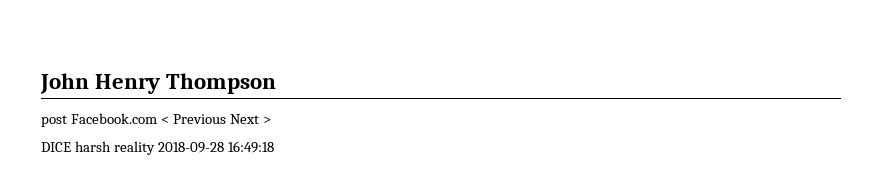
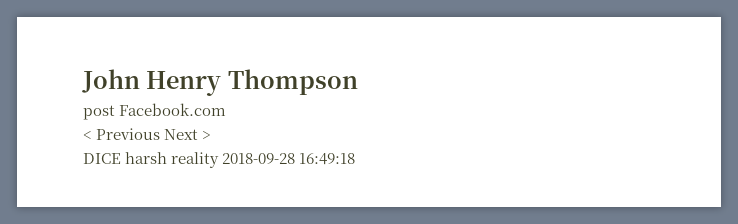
- post Facebook.com < Previous Next >
+ post Facebook.com
+ < Previous Next >

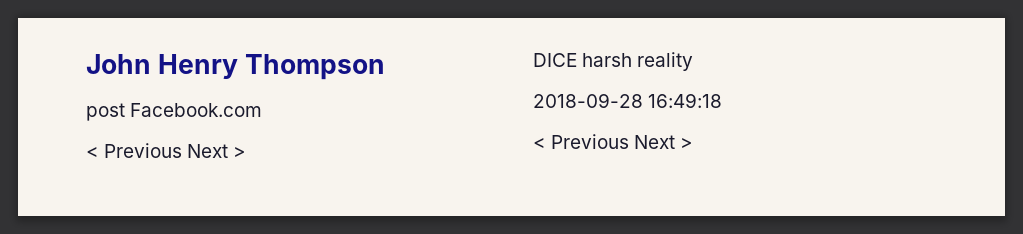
- DICE harsh reality 2018-09-28 16:49:18
+ DICE harsh reality
+ 2018-09-28 16:49:18
+ < Previous Next >

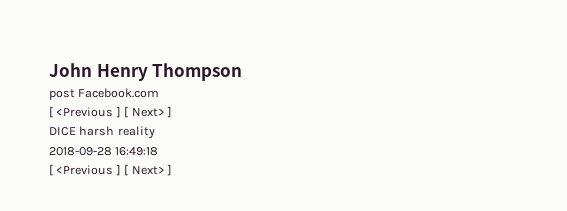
  post Facebook.com
- < Previous Next >
+ [ <Previous ] [ Next> ]
  2018-09-28 16:49:18
- < Previous Next >
+ [ <Previous ] [ Next> ]

